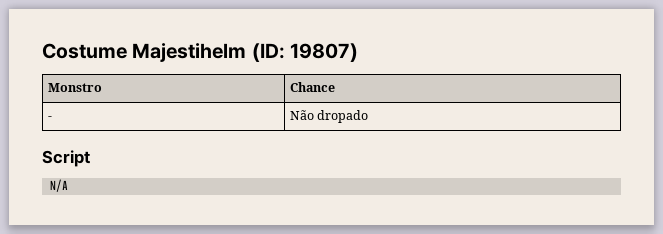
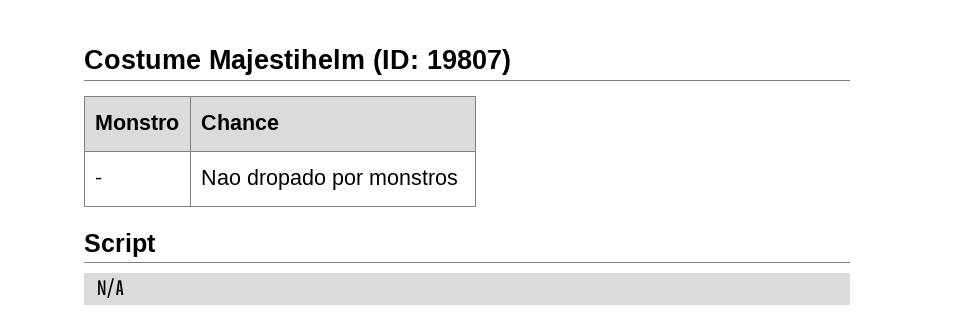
- - | Não dropado
+ - | Nao dropado por monstros

